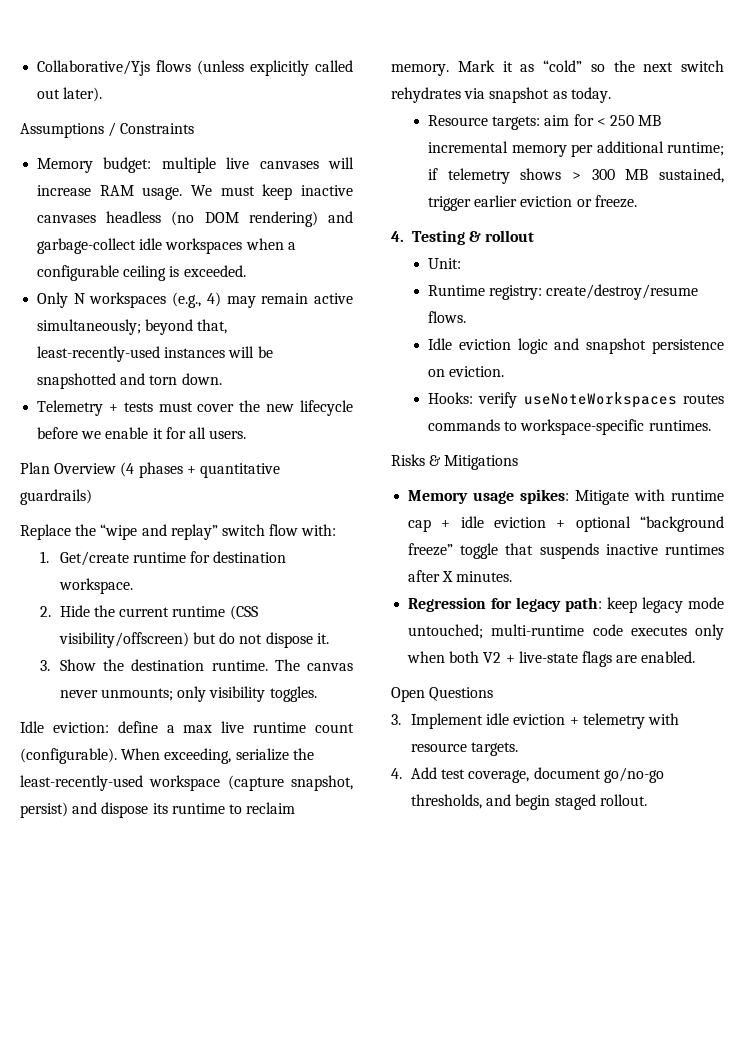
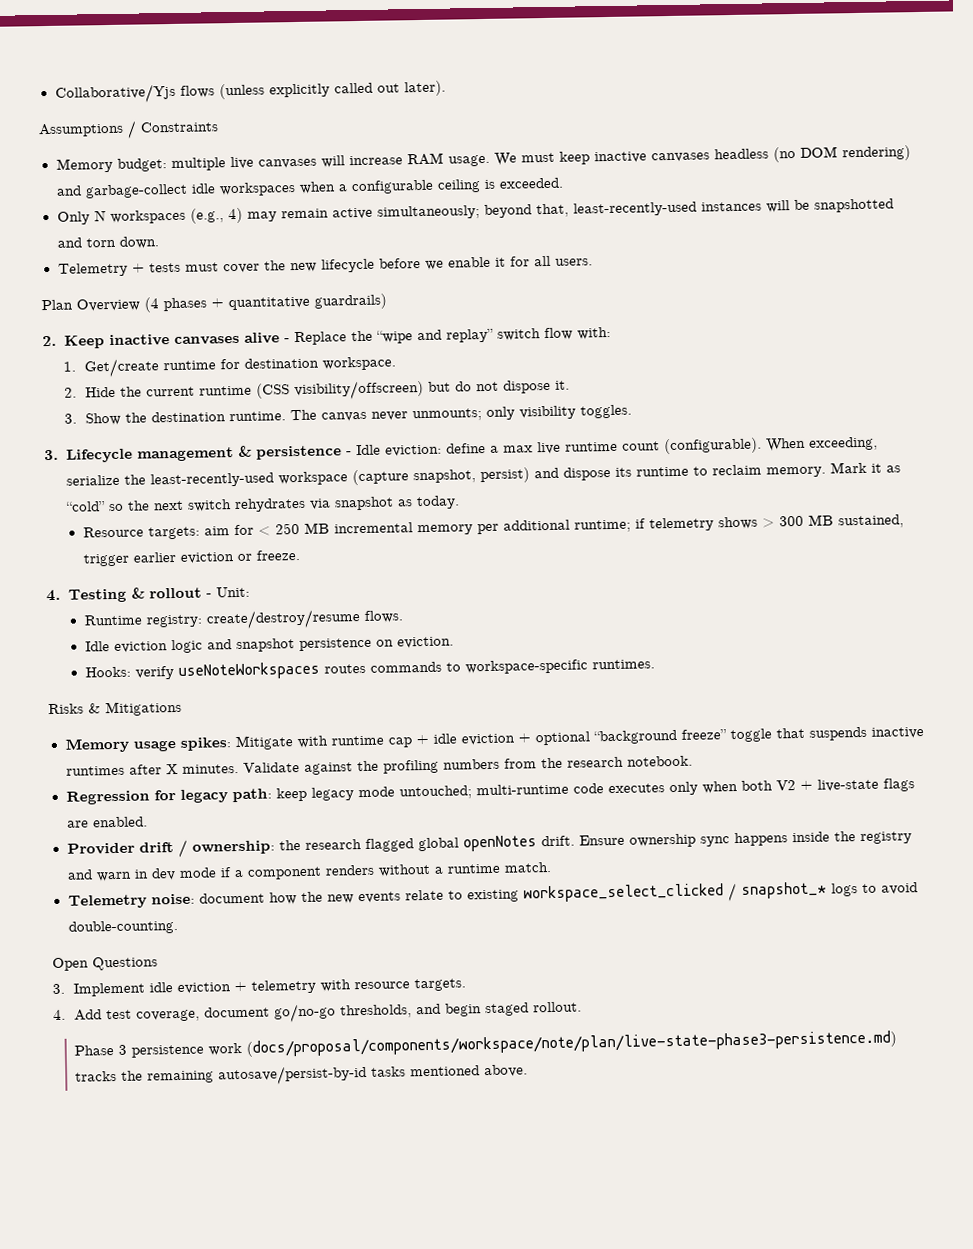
- Replace the “wipe and replay” switch flow with:
+ 2. Keep inactive canvases alive - Replace the “wipe and replay” switch flow with:
- Idle eviction: define a max live runtime count (configurable).
+ 3. Lifecycle management & persistence - Idle eviction: define a max live runtime count (configurable).
- 4. Testing & rollout
- Unit:
+ 4. Testing & rollout - Unit:
+ Validate against the profiling numbers from the research notebook.
+ Provider drift / ownership: the research flagged global openNotes drift. Ensure ownership sync happens inside the registry and warn in dev mode if a component renders without a runtime match.
+ Telemetry noise: document how the new events relate to existing workspace_select_clicked / snapshot_* logs to avoid double-counting.
+ Phase 3 persistence work (docs/proposal/components/workspace/note/plan/live-state-phase3-persistence.md) tracks the remaining autosave/persist-by-id tasks mentioned above.

